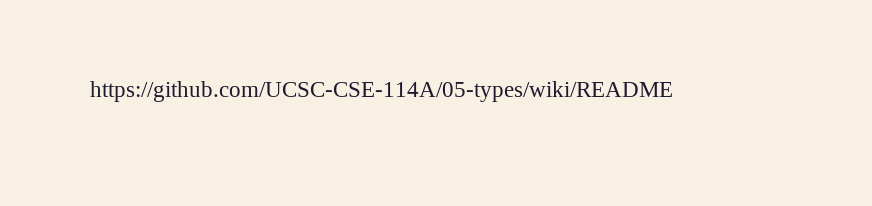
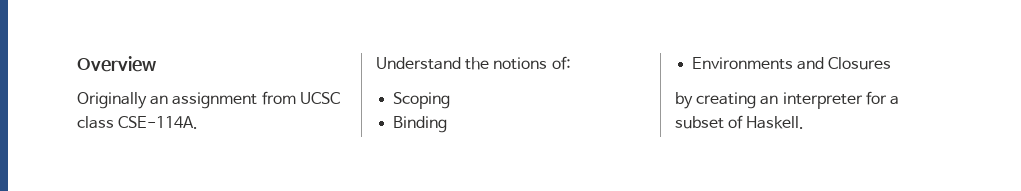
- https://github.com/UCSC-CSE-114A/05-types/wiki/README
+ Overview
+ Originally an assignment from UCSC class CSE-114A.
+ Understand the notions of:
+ Scoping
+ Binding
+ Environments and Closures
+ by creating an interpreter for a subset of Haskell.

